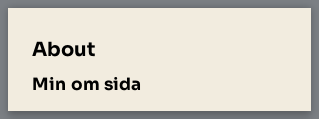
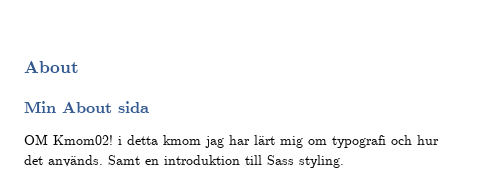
- Min om sida
+ Min About sida
+ OM Kmom02! i detta kmom jag har lärt mig om typografi och hur det används. Samt en introduktion till Sass styling.

